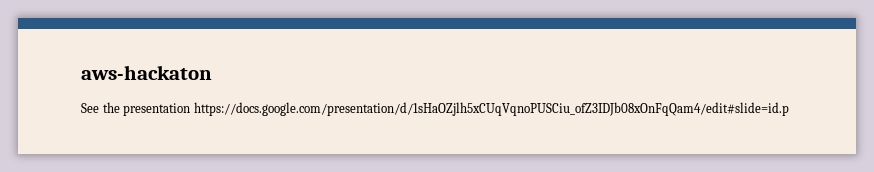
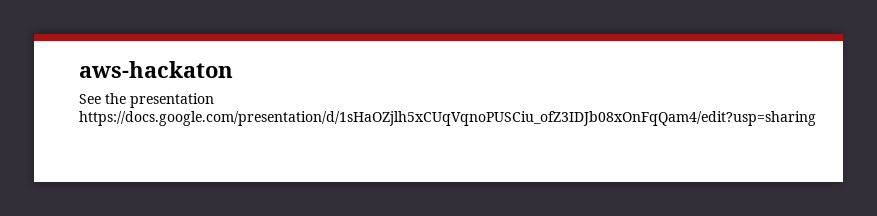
- See the presentation https://docs.google.com/presentation/d/1sHaOZjlh5xCUqVqnoPUSCiu_ofZ3IDJb08xOnFqQam4/edit#slide=id.p
+ See the presentation https://docs.google.com/presentation/d/1sHaOZjlh5xCUqVqnoPUSCiu_ofZ3IDJb08xOnFqQam4/edit?usp=sharing

